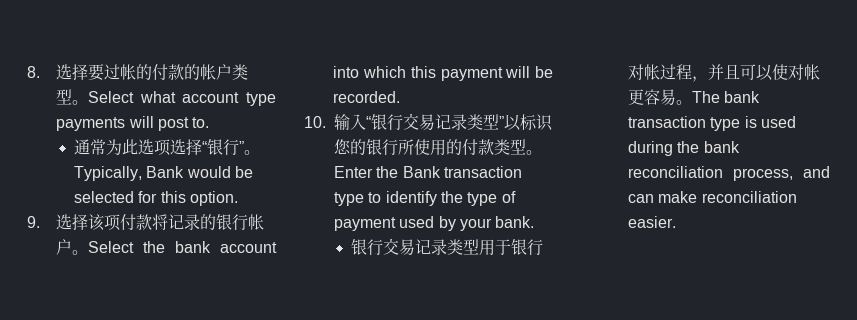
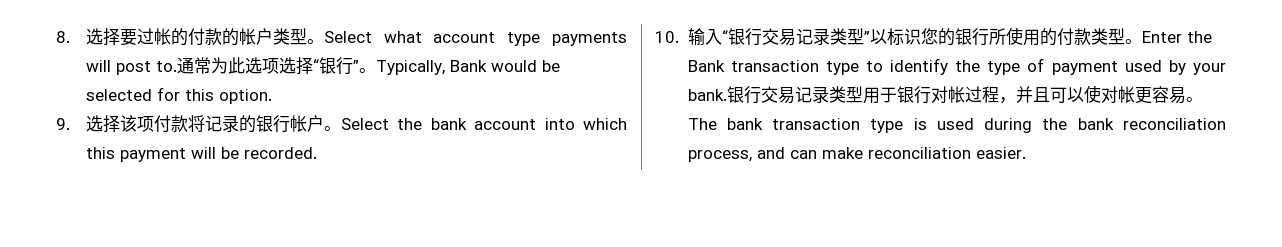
- Select what account type payments will post to.
- 通常为此选项选择“银行”。
+ Select what account type payments will post to.通常为此选项选择“银行”。
- Enter the Bank transaction type to identify the type of payment used by your bank.
- 银行交易记录类型用于银行对帐过程，并且可以使对帐更容易。
+ Enter the Bank transaction type to identify the type of payment used by your bank.银行交易记录类型用于银行对帐过程，并且可以使对帐更容易。

